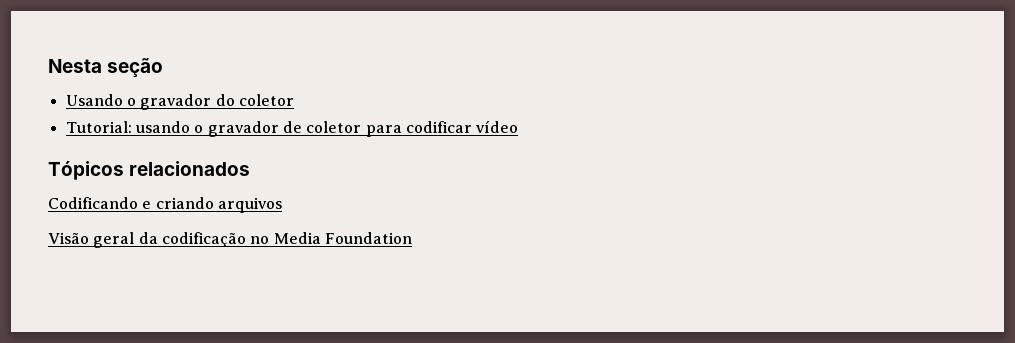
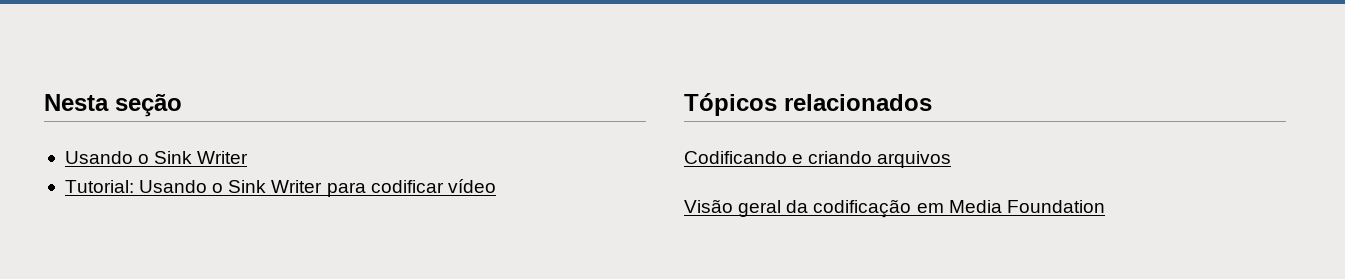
  Nesta seção
- Usando o gravador do coletor
- Tutorial: usando o gravador de coletor para codificar vídeo
+ Usando o Sink Writer
+ Tutorial: Usando o Sink Writer para codificar vídeo
- Visão geral da codificação no Media Foundation
+ Visão geral da codificação em Media Foundation

